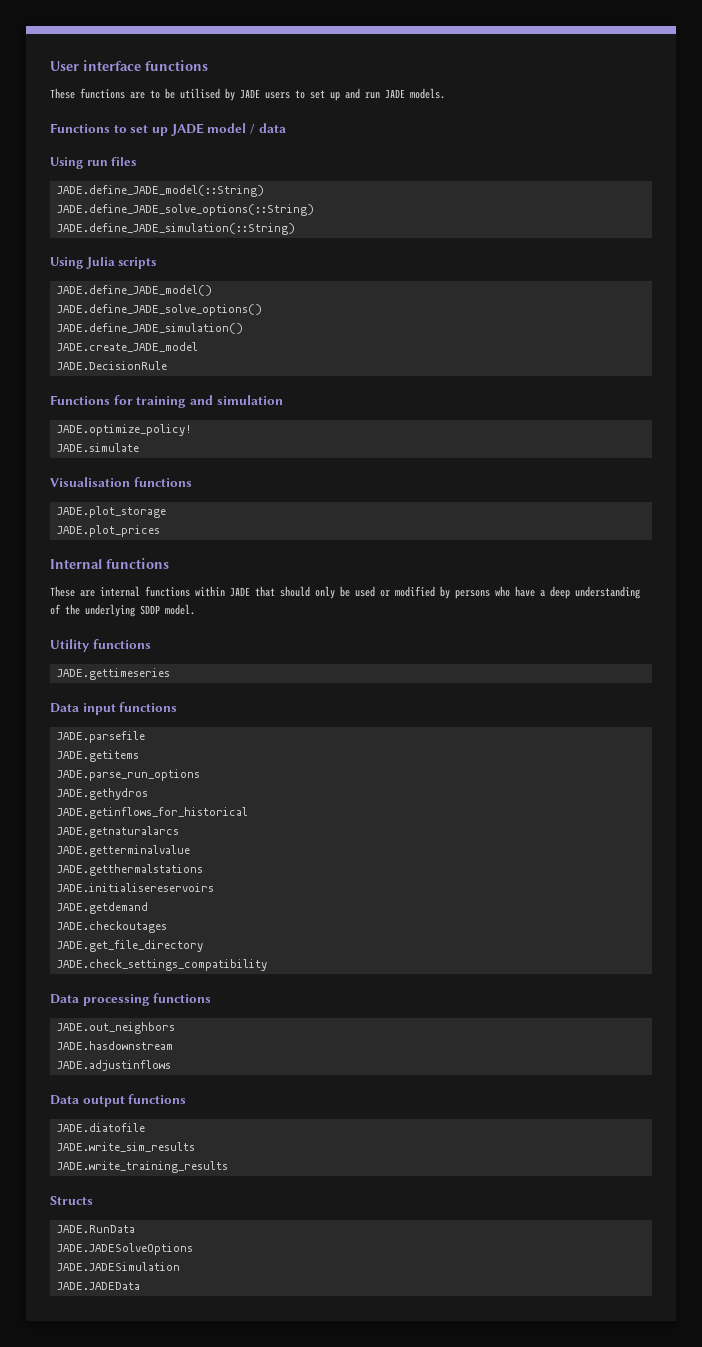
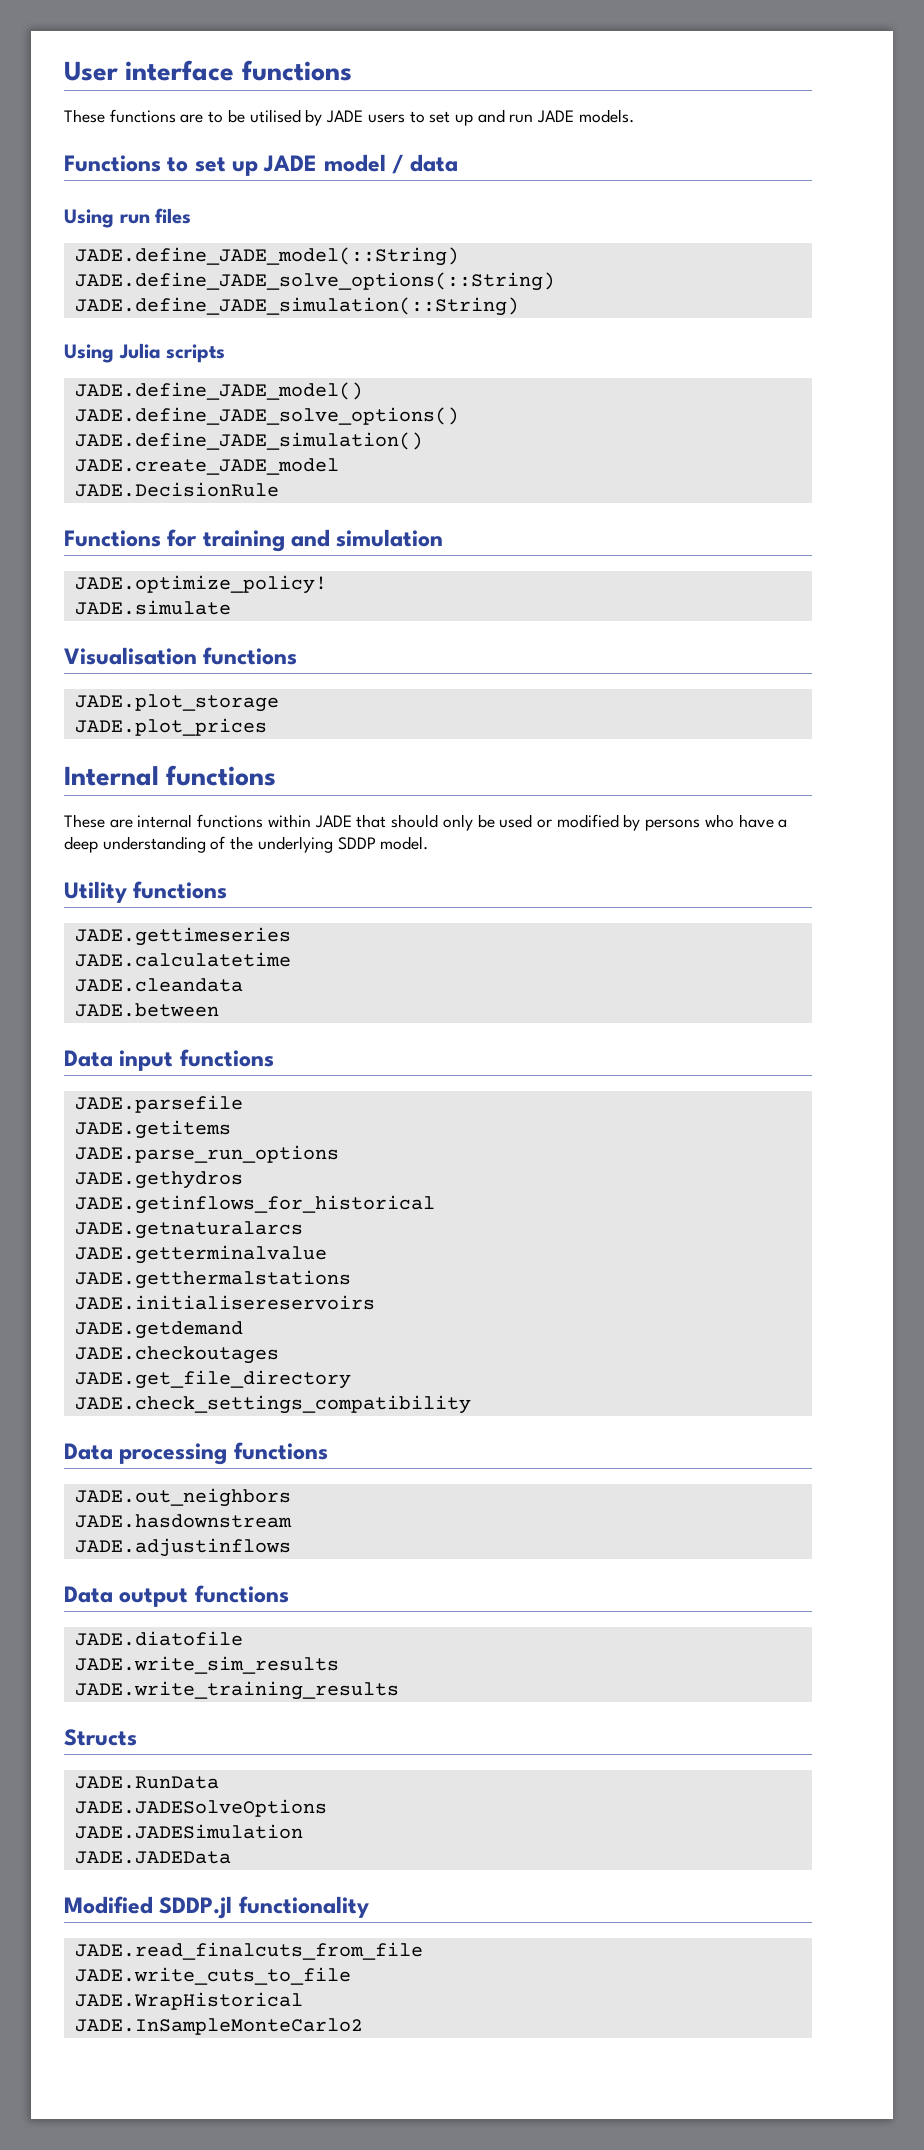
+ JADE.calculatetime
+ JADE.cleandata
+ JADE.between
+ Modified SDDP.jl functionality
+ JADE.read_finalcuts_from_file
+ JADE.write_cuts_to_file
+ JADE.WrapHistorical
+ JADE.InSampleMonteCarlo2

